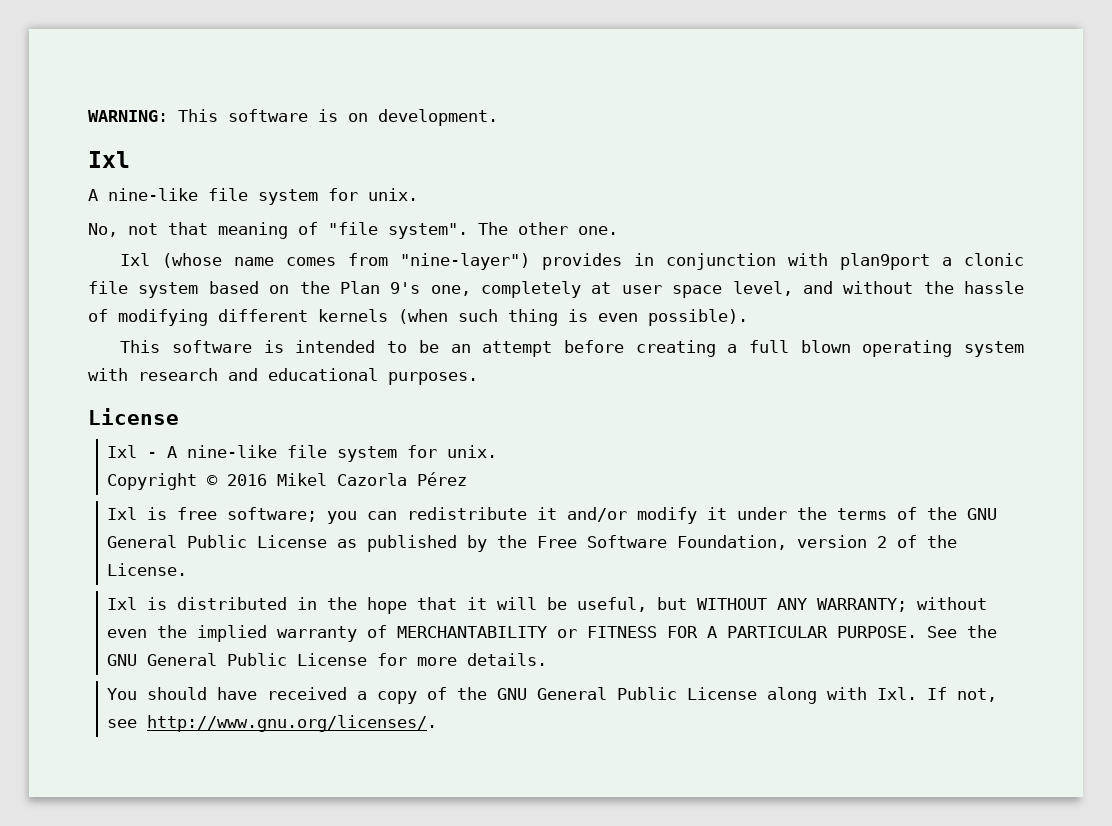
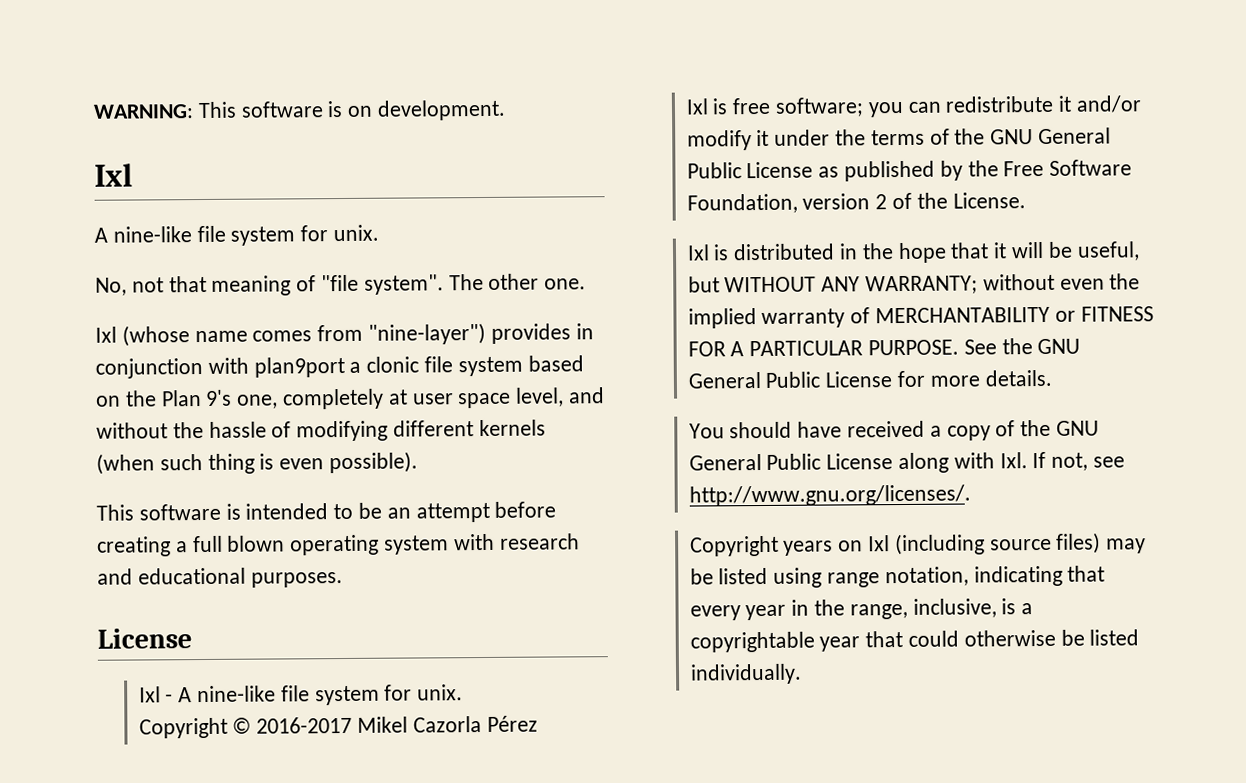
- Copyright © 2016 Mikel Cazorla Pérez
+ Copyright © 2016-2017 Mikel Cazorla Pérez
+ Copyright years on Ixl (including source files) may be listed using range notation, indicating that every year in the range, inclusive, is a copyrightable year that could otherwise be listed individually.

